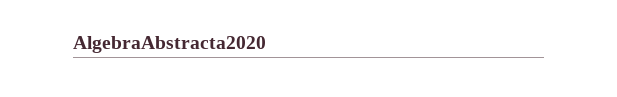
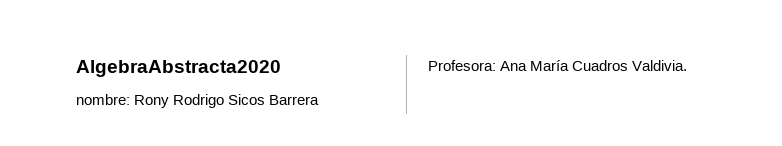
+ nombre: Rony Rodrigo Sicos Barrera Profesora: Ana María Cuadros Valdivia.

